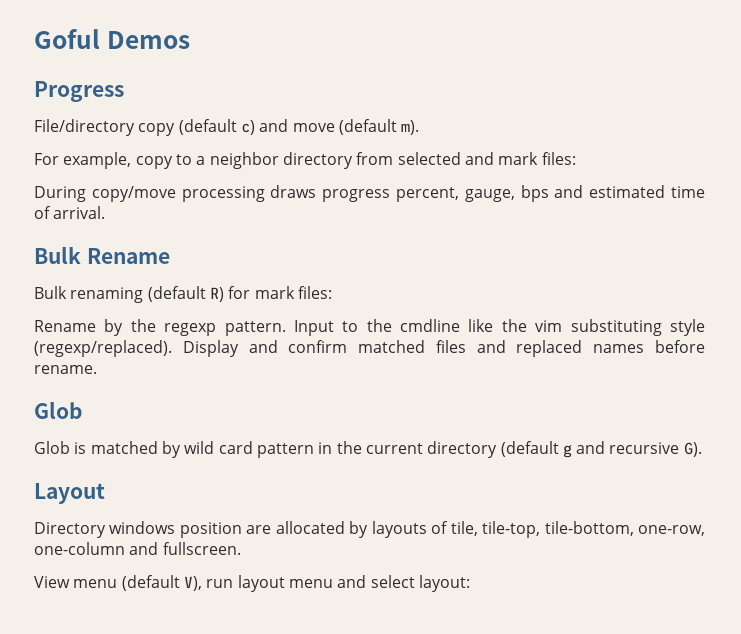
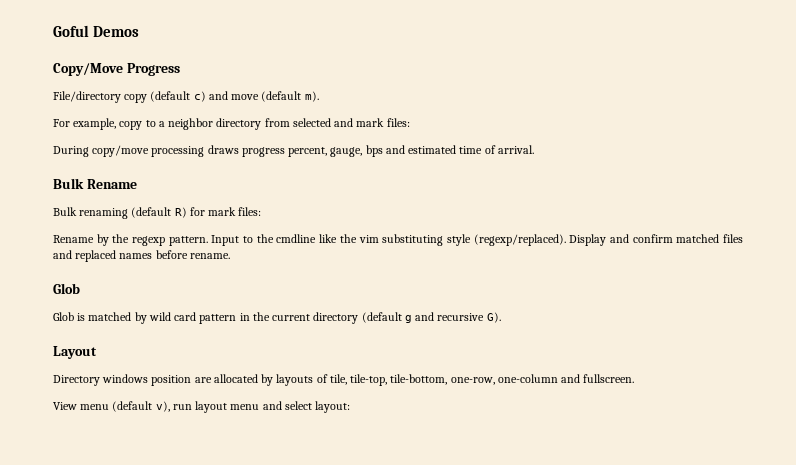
- Progress
+ Copy/Move Progress
- View menu (default V), run layout menu and select layout:
+ View menu (default v), run layout menu and select layout:

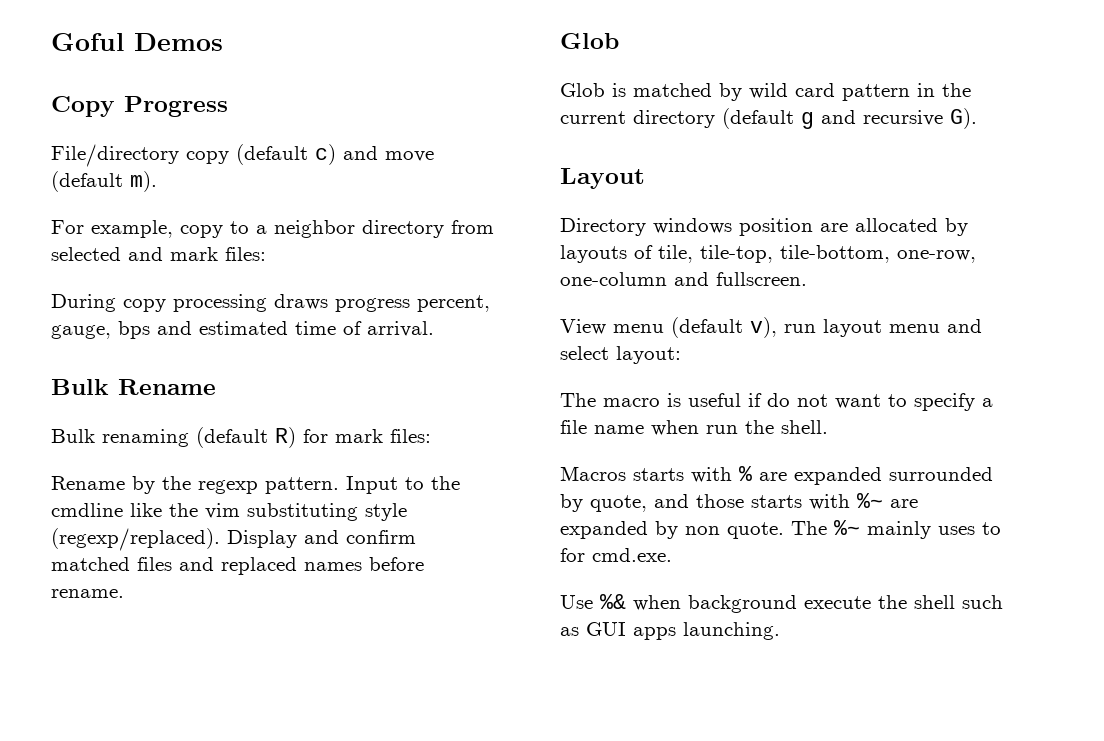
- Copy/Move Progress
+ Copy Progress
- During copy/move processing draws progress percent, gauge, bps and estimated time of arrival.
+ During copy processing draws progress percent, gauge, bps and estimated time of arrival.
+ The macro is useful if do not want to specify a file name when run the shell.
+ Macros starts with % are expanded surrounded by quote, and those starts with %~ are expanded by non quote. The %~ mainly uses to for cmd.exe.
+ Use %& when background execute the shell such as GUI apps launching.

